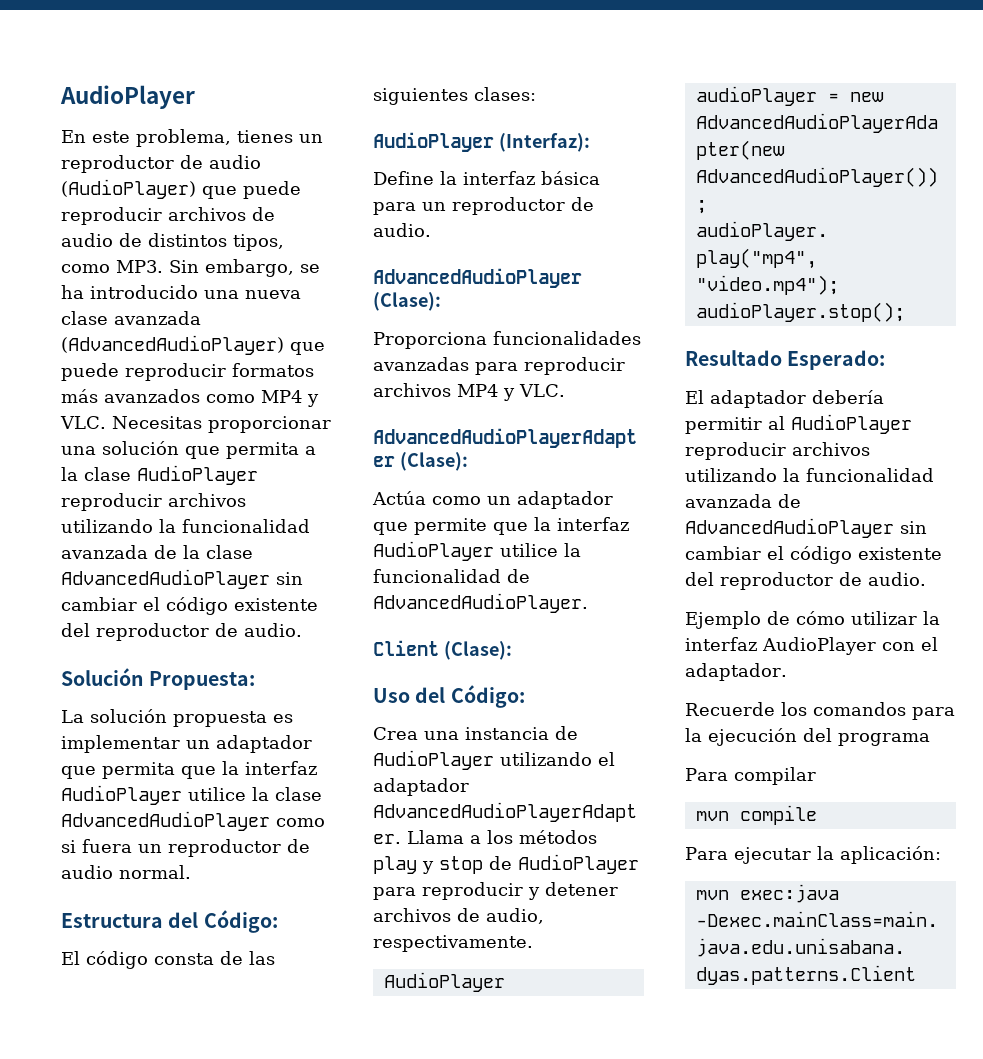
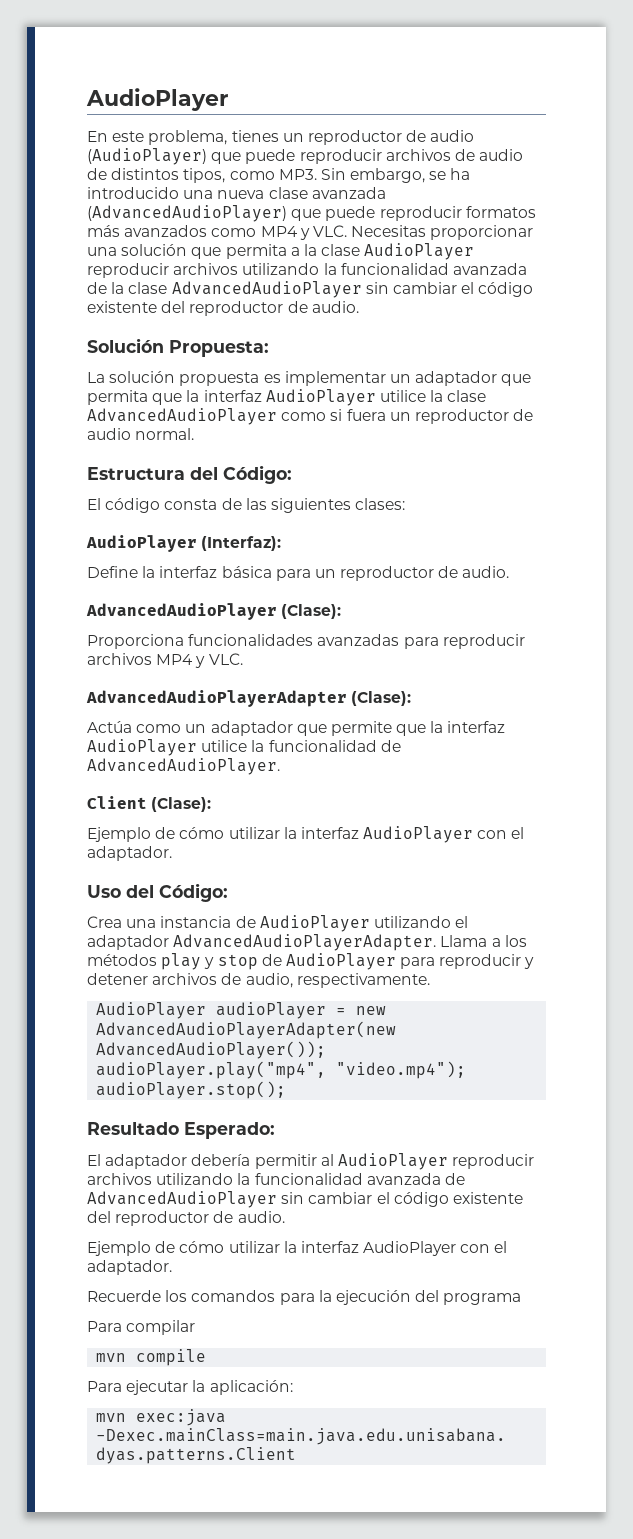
  Client (Clase):
+ Ejemplo de cómo utilizar la interfaz AudioPlayer con el adaptador.

